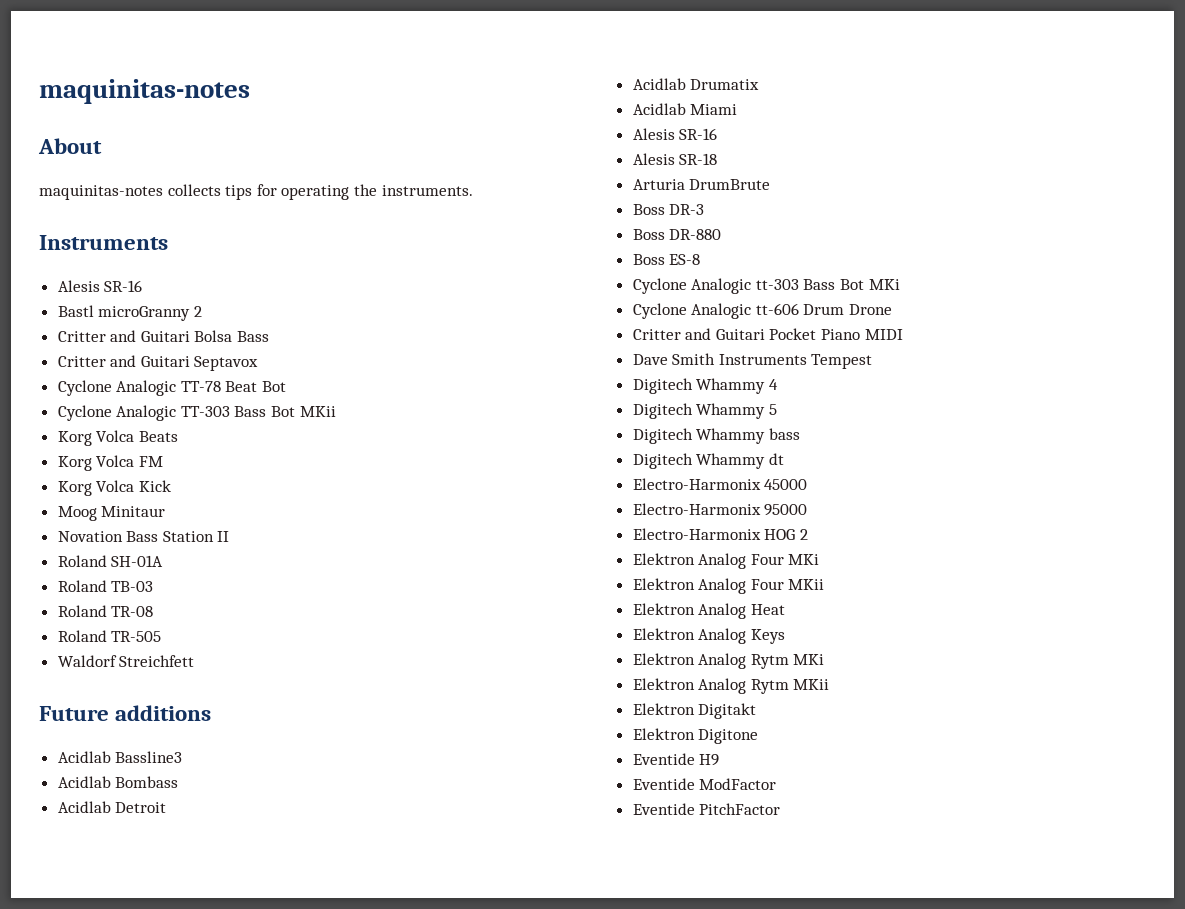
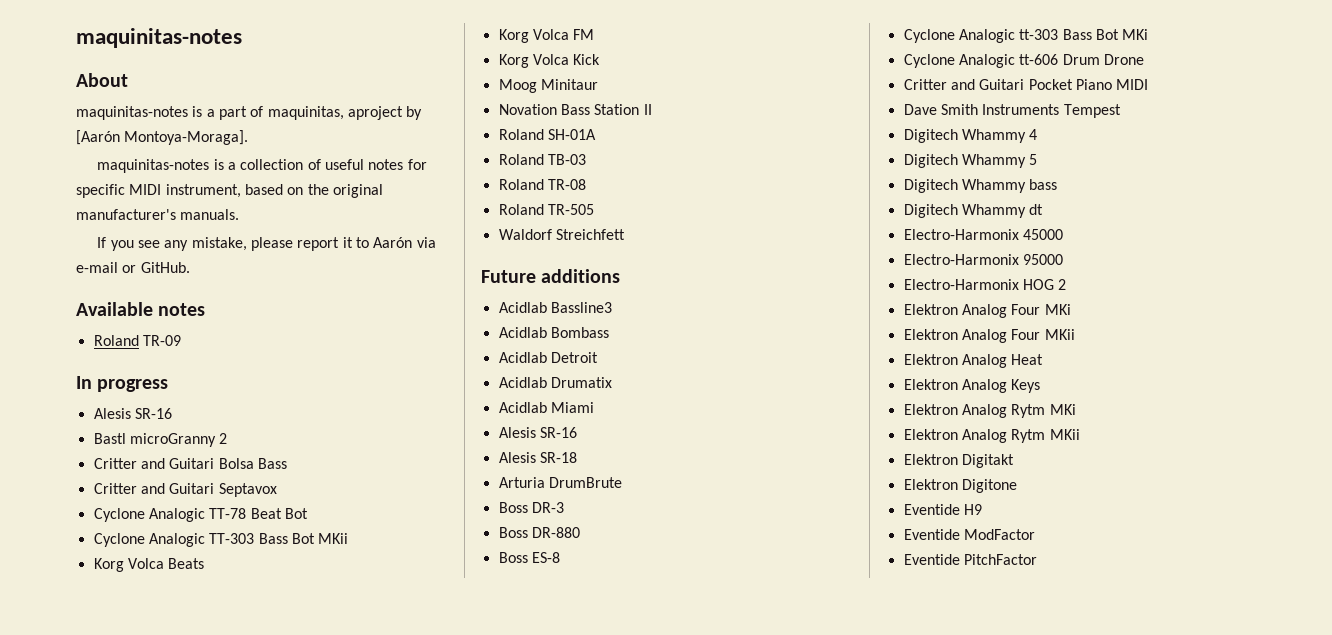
- maquinitas-notes collects tips for operating the instruments.
- Instruments
+ maquinitas-notes is a part of maquinitas, aproject by [Aarón Montoya-Moraga].
+ maquinitas-notes is a collection of useful notes for specific MIDI instrument, based on the original manufacturer's manuals.
+ If you see any mistake, please report it to Aarón via e-mail or GitHub.
+ Available notes
+ Roland TR-09
+ In progress

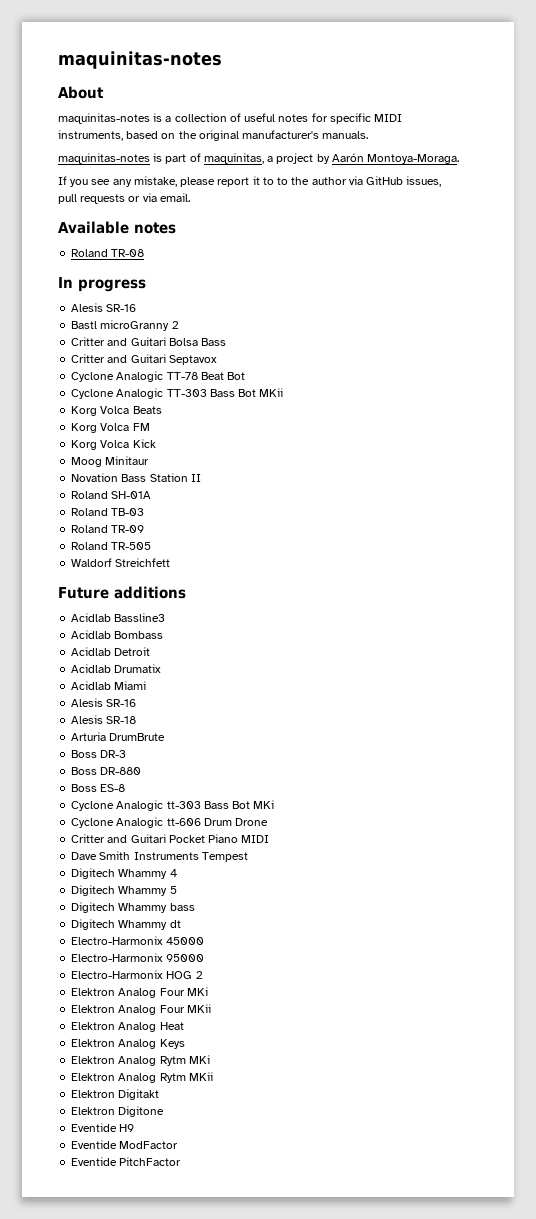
- maquinitas-notes is a part of maquinitas, aproject by [Aarón Montoya-Moraga].
- maquinitas-notes is a collection of useful notes for specific MIDI instrument, based on the original manufacturer's manuals.
+ maquinitas-notes is a collection of useful notes for specific MIDI instruments, based on the original manufacturer's manuals.
+ maquinitas-notes is part of maquinitas, a project by Aarón Montoya-Moraga.
- If you see any mistake, please report it to Aarón via e-mail or GitHub.
+ If you see any mistake, please report it to to the author via GitHub issues, pull requests or via email.
- Roland TR-09
+ Roland TR-08
- Roland TR-08
+ Roland TR-09

